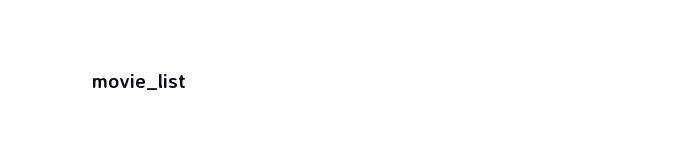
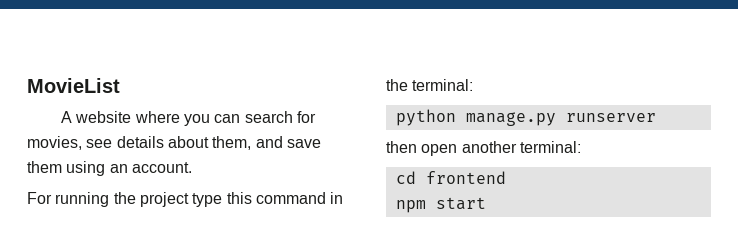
- movie_list
+ MovieList
+ A website where you can search for movies, see details about them, and save them using an account.
+ For running the project type this command in the terminal:
+ python manage.py runserver
+ then open another terminal:
+ cd frontend
+ npm start

